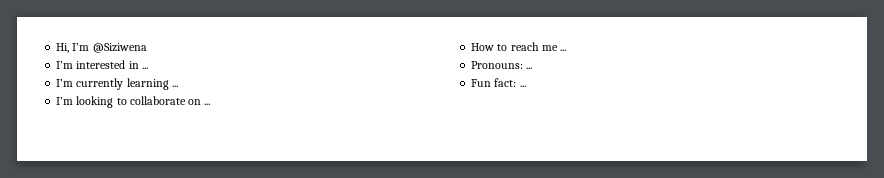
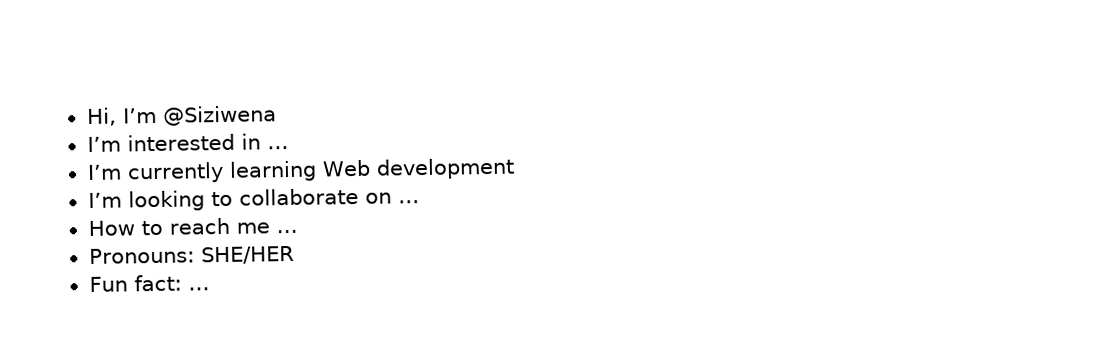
- I’m currently learning ...
+ I’m currently learning Web development
- Pronouns: ...
+ Pronouns: SHE/HER

